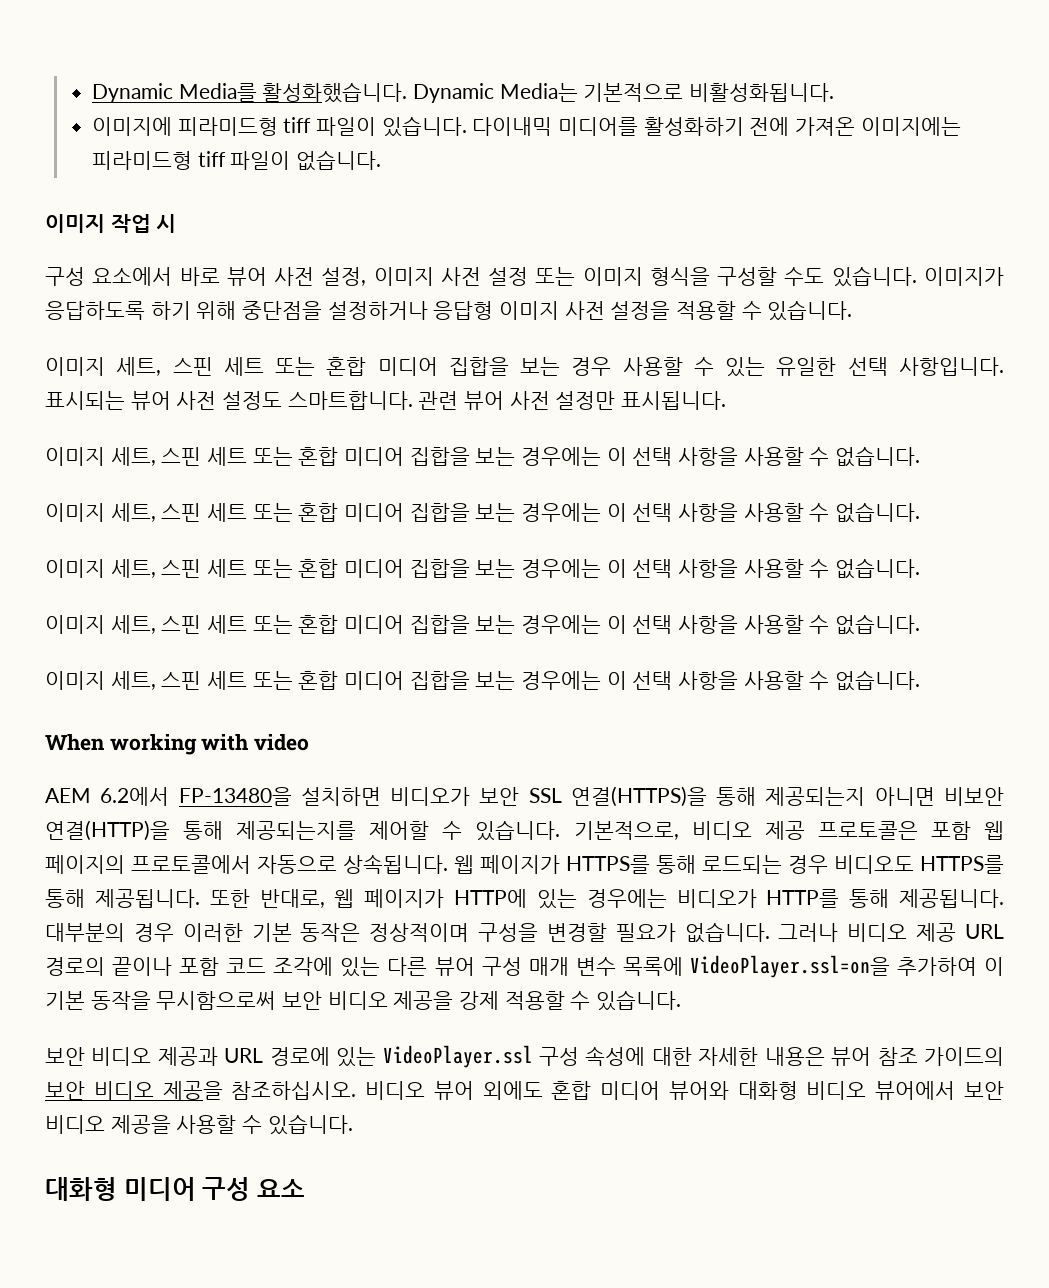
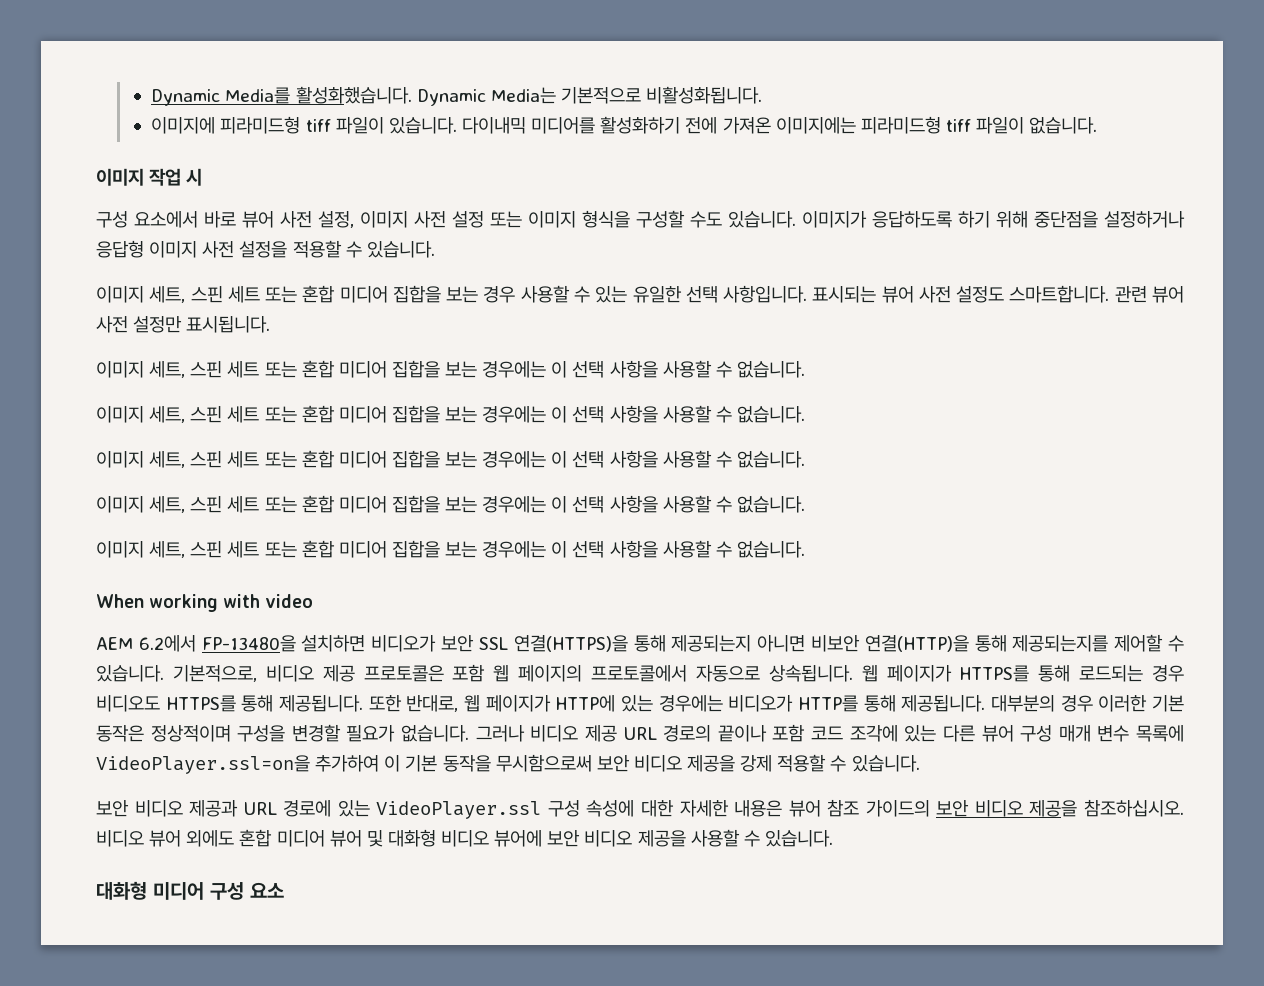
- 비디오 뷰어 외에도 혼합 미디어 뷰어와 대화형 비디오 뷰어에서 보안 비디오 제공을 사용할 수 있습니다.
+ 비디오 뷰어 외에도 혼합 미디어 뷰어 및 대화형 비디오 뷰어에 보안 비디오 제공을 사용할 수 있습니다.

